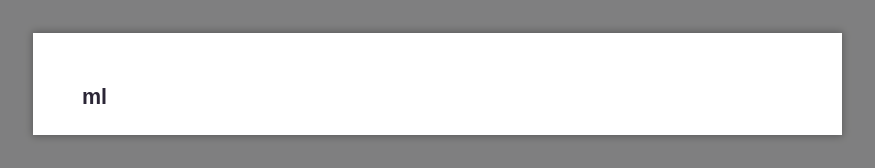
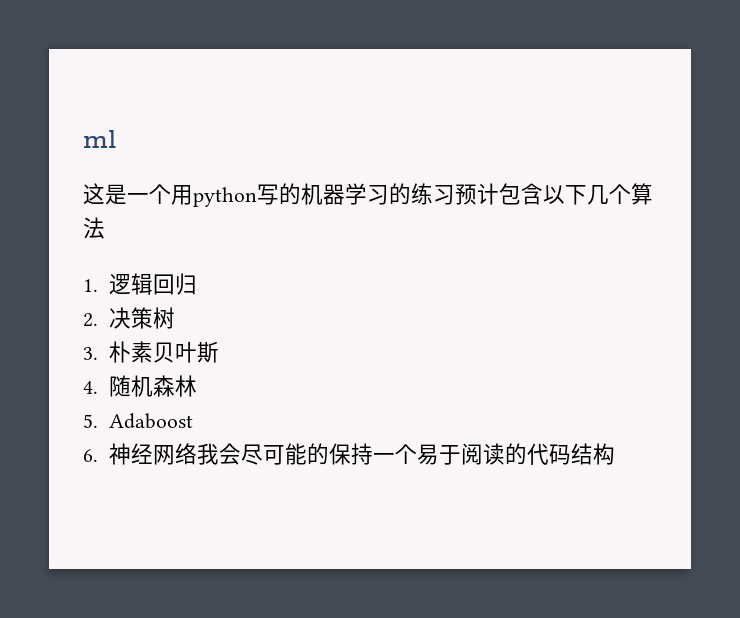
+ 这是一个用python写的机器学习的练习预计包含以下几个算法
+ 1.逻辑回归
+ 2.决策树
+ 3.朴素贝叶斯
+ 4.随机森林
+ 5. Adaboost
+ 6.神经网络我会尽可能的保持一个易于阅读的代码结构

